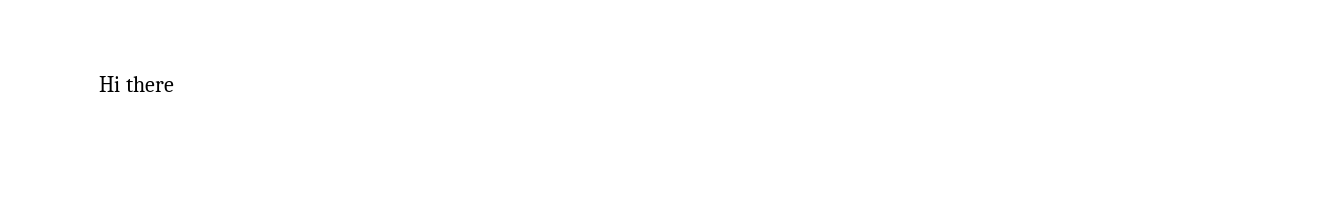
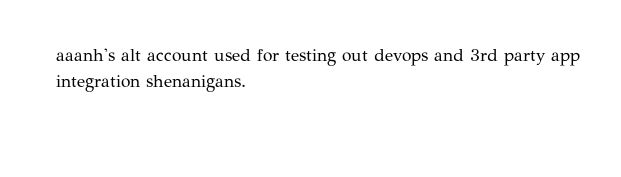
- Hi there
+ aaanh's alt account used for testing out devops and 3rd party app integration shenanigans.

